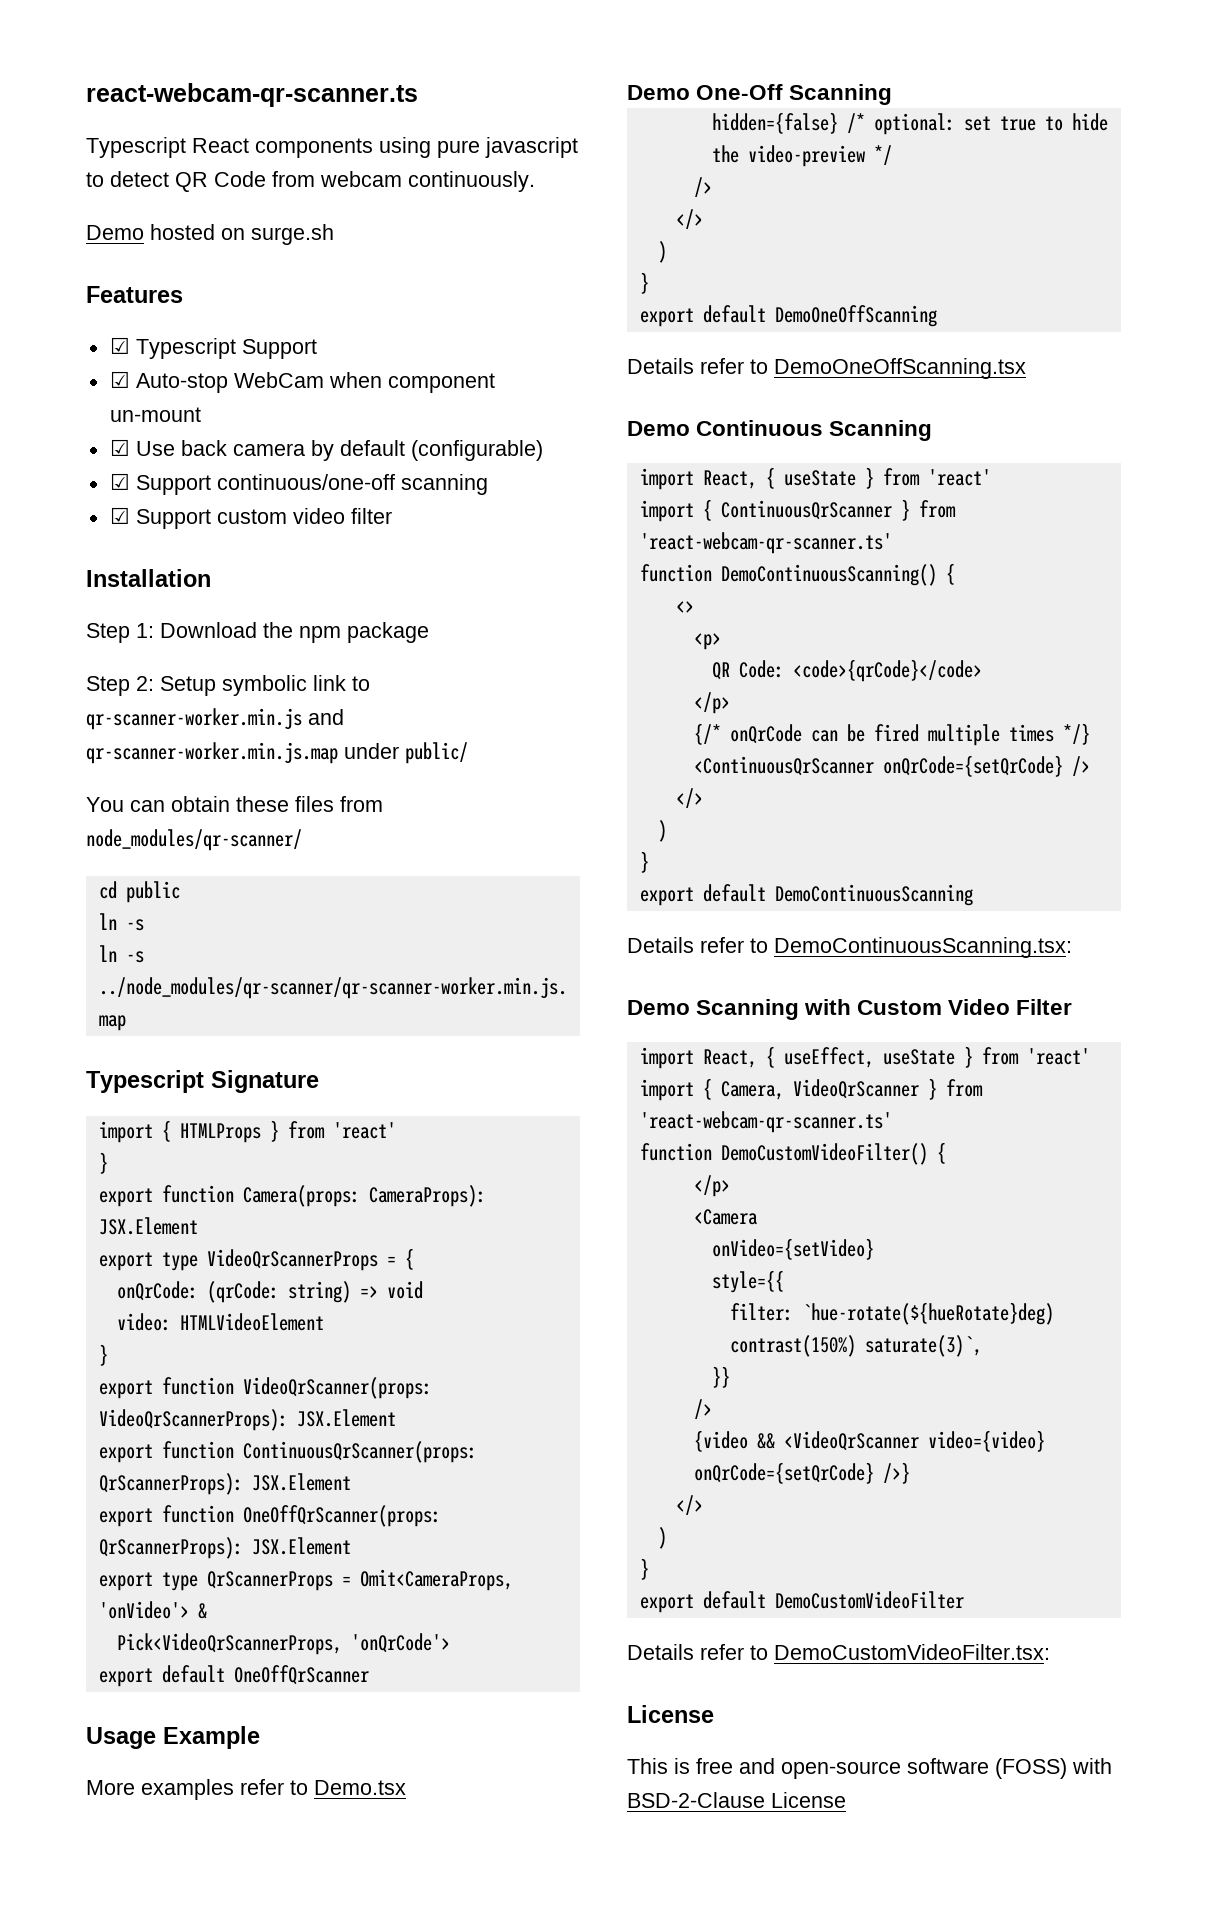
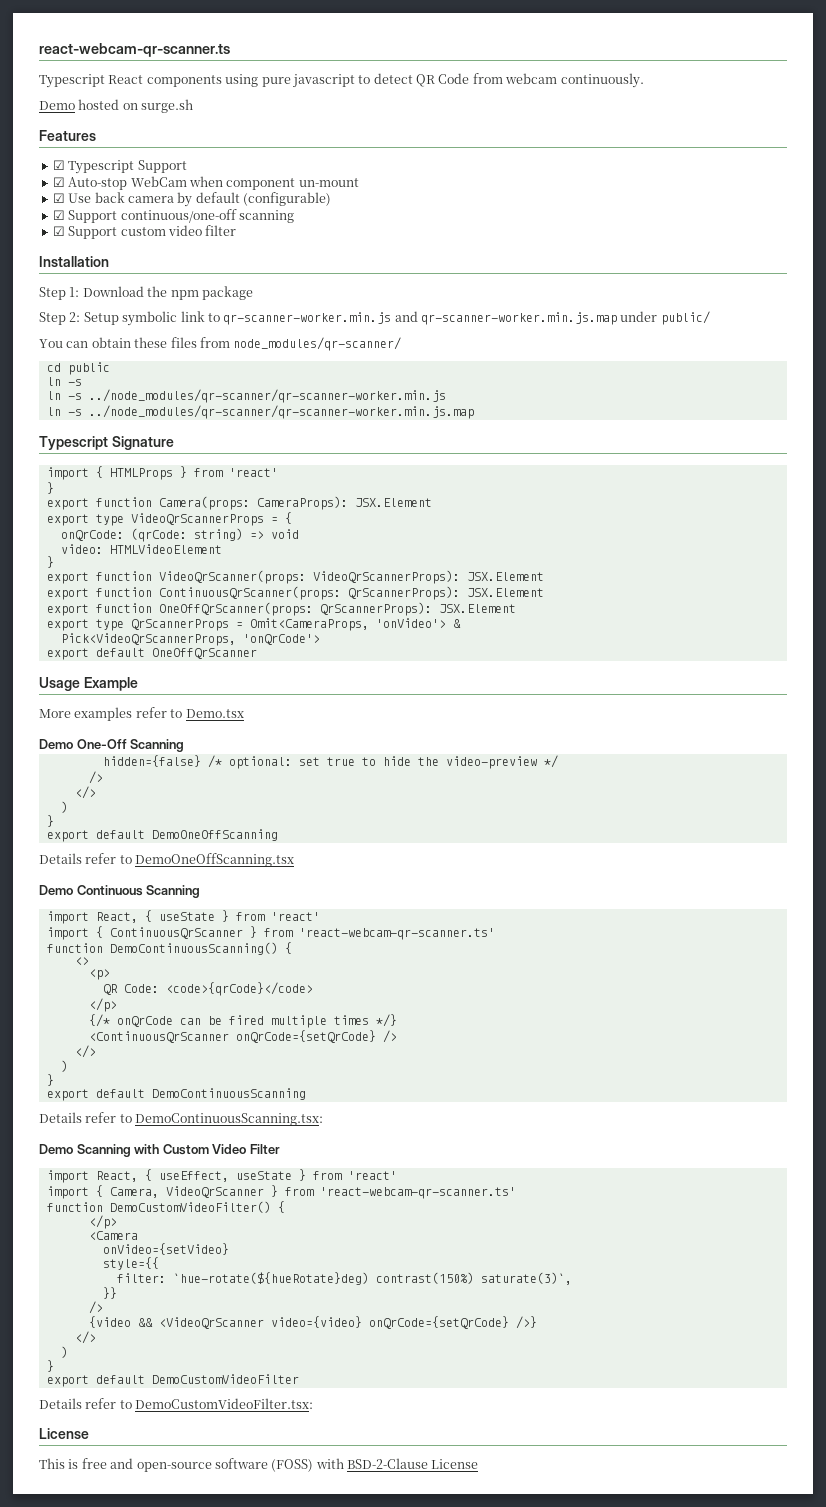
+ ln -s ../node_modules/qr-scanner/qr-scanner-worker.min.js

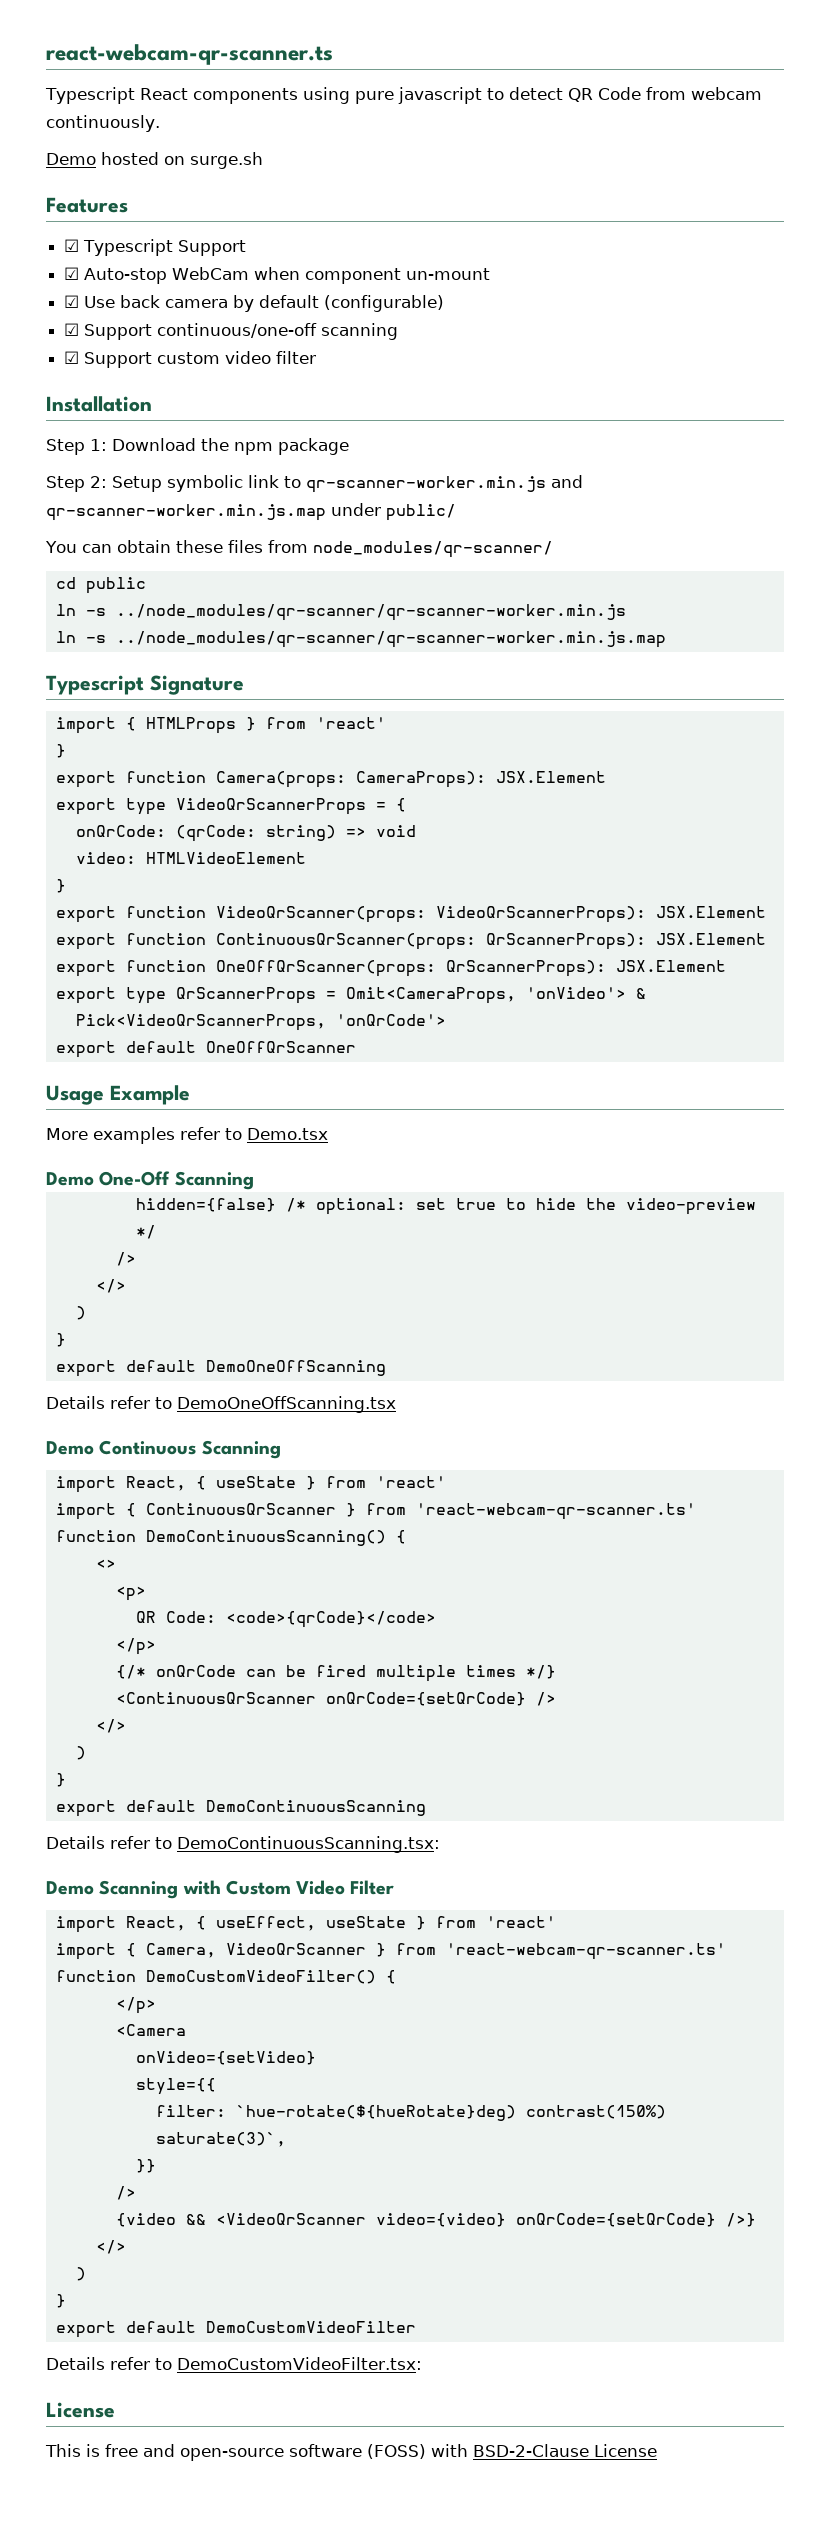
  cd public
- ln -s

